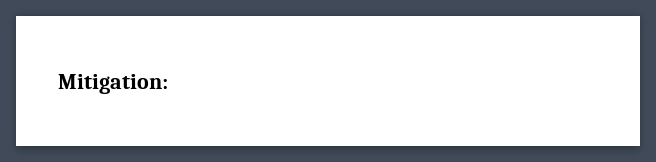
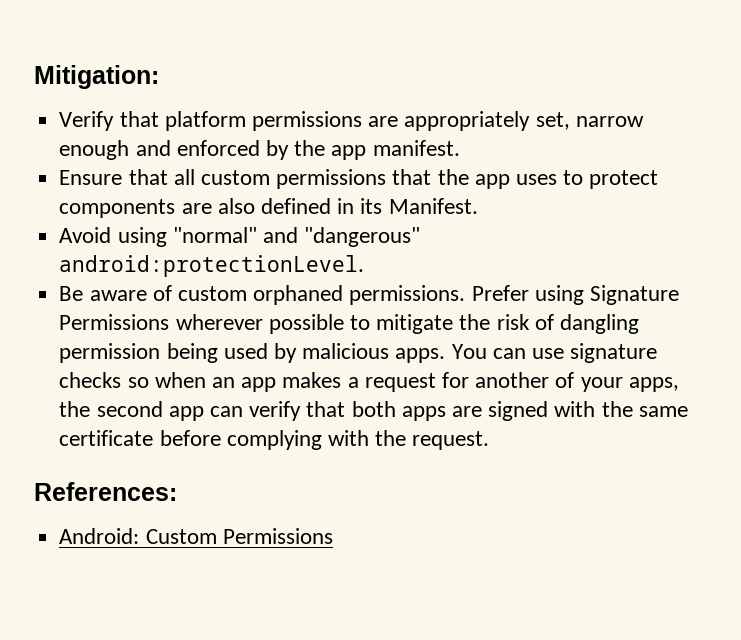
+ Verify that platform permissions are appropriately set, narrow enough and enforced by the app manifest.
+ Ensure that all custom permissions that the app uses to protect components are also defined in its Manifest.
+ Avoid using "normal" and "dangerous" android:protectionLevel.
+ Be aware of custom orphaned permissions. Prefer using Signature Permissions wherever possible to mitigate the risk of dangling permission being used by malicious apps. You can use signature checks so when an app makes a request for another of your apps, the second app can verify that both apps are signed with the same certificate before complying with the request.
+ References:
+ Android: Custom Permissions

